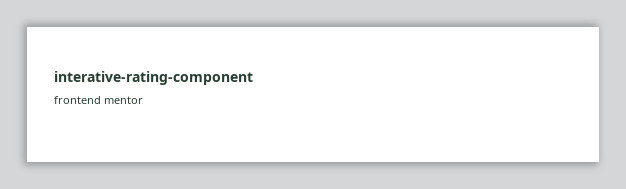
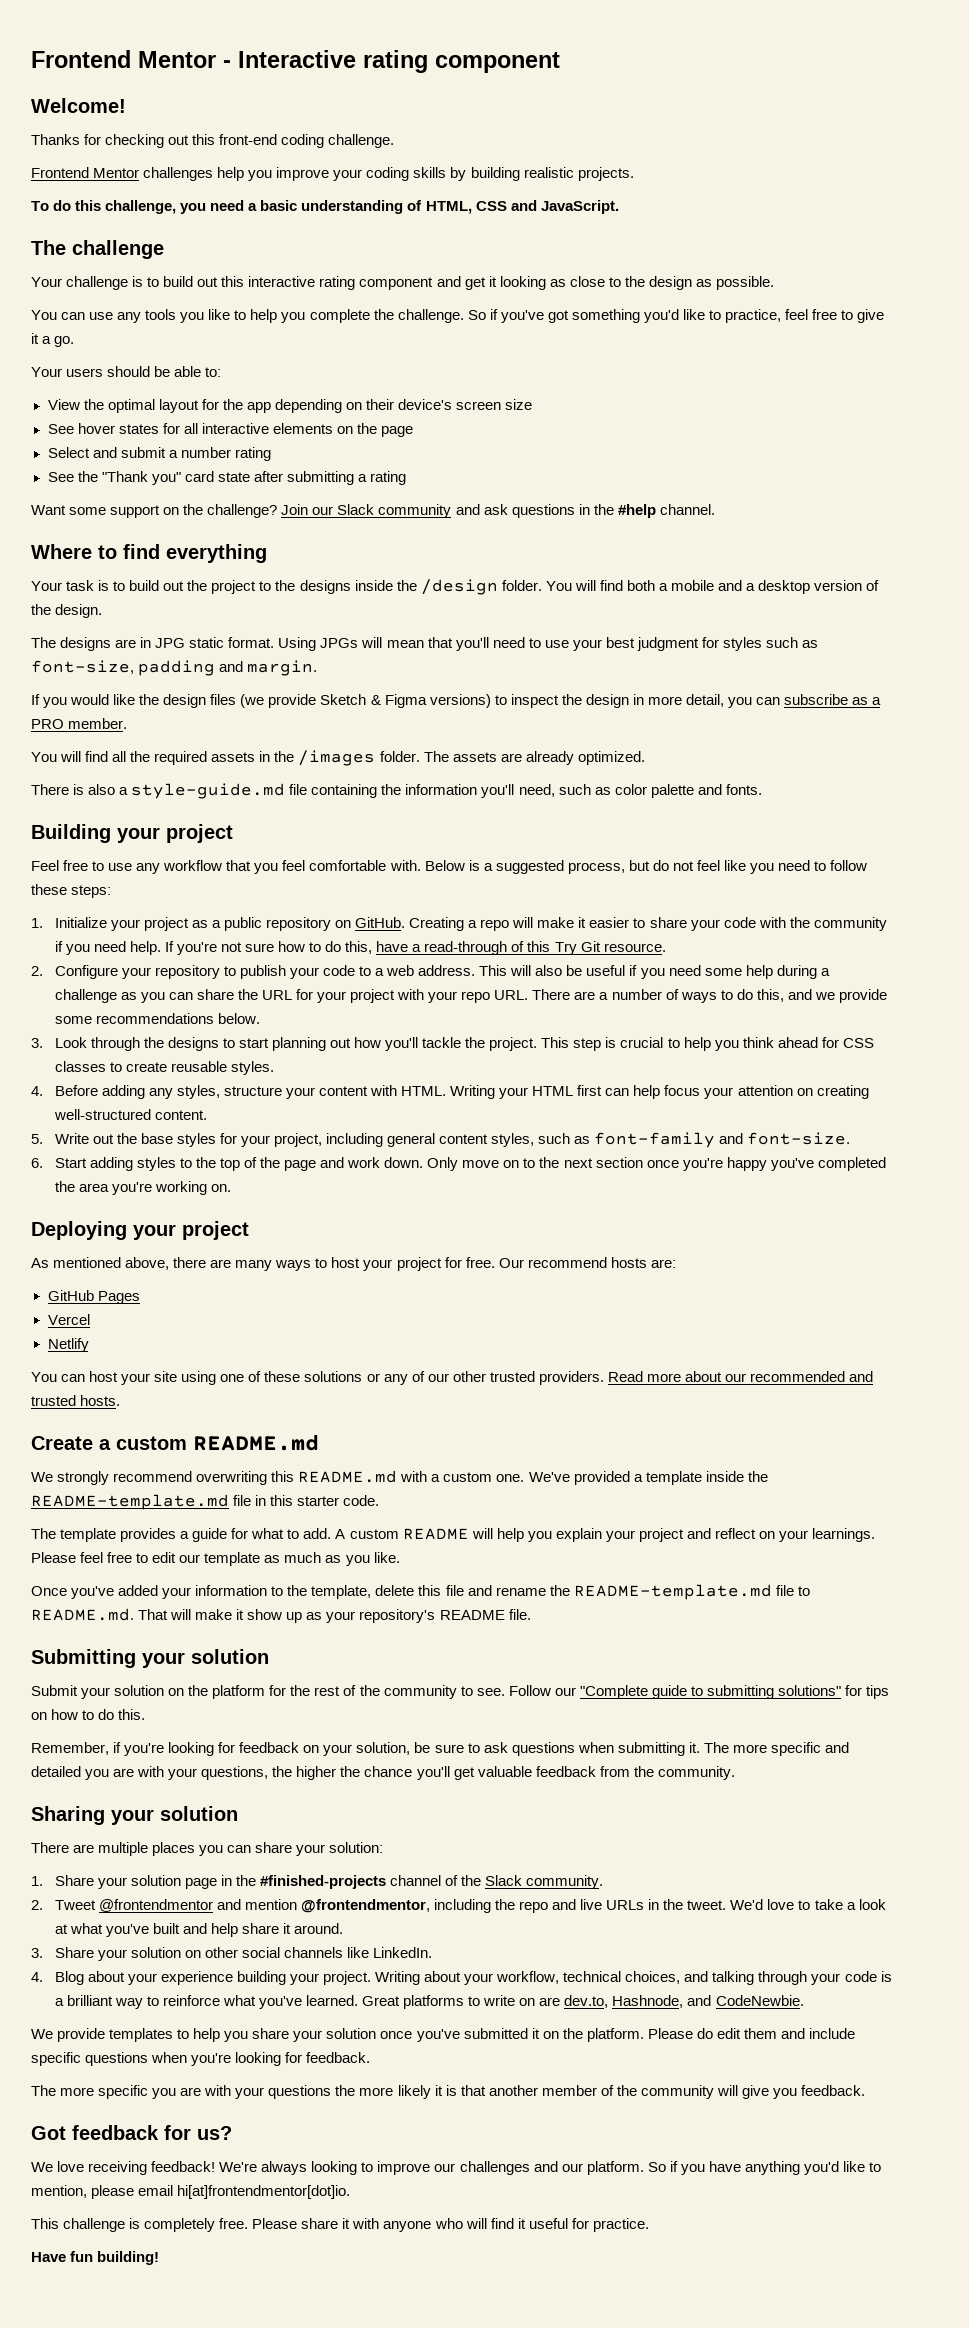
- interative-rating-component
- frontend mentor
+ Frontend Mentor - Interactive rating component
+ Welcome!
+ Thanks for checking out this front-end coding challenge.
+ Frontend Mentor challenges help you improve your coding skills by building realistic projects.
+ To do this challenge, you need a basic understanding of HTML, CSS and JavaScript.
+ The challenge
+ Your challenge is to build out this interactive rating component and get it looking as close to the design as possible.
+ You can use any tools you like to help you complete the challenge. So if you've got something you'd like to practice, feel free to give it a go.
+ Your users should be able to:
+ View the optimal layout for the app depending on their device's screen size
+ See hover states for all interactive elements on the page
+ Select and submit a number rating
+ See the "Thank you" card state after submitting a rating
+ Want some support on the challenge? Join our Slack community and ask questions in the #help channel.
+ Where to find everything
+ Your task is to build out the project to the designs inside the /design folder. You will find both a mobile and a desktop version of the design.
+ The designs are in JPG static format. Using JPGs will mean that you'll need to use your best judgment for styles such as font-size, padding and margin.
+ If you would like the design files (we provide Sketch & Figma versions) to inspect the design in more detail, you can subscribe as a PRO member.
+ You will find all the required assets in the /images folder. The assets are already optimized.
+ There is also a style-guide.md file containing the information you'll need, such as color palette and fonts.
+ Building your project
+ Feel free to use any workflow that you feel comfortable with. Below is a suggested process, but do not feel like you need to follow these steps:
+ 1. Initialize your project as a public repository on GitHub. Creating a repo will make it easier to share your code with the community if you need help. If you're not sure how to do this, have a read-through of this Try Git resource.
+ 2. Configure your repository to publish your code to a web address. This will also be useful if you need some help during a challenge as you can share the URL for your project with your repo URL. There are a number of ways to do this, and we provide some recommendations below.
+ 3. Look through the designs to start planning out how you'll tackle the project. This step is crucial to help you think ahead for CSS classes to create reusable styles.
+ 4. Before adding any styles, structure your content with HTML. Writing your HTML first can help focus your attention on creating well-structured content.
+ 5. Write out the base styles for your project, including general content styles, such as font-family and font-size.
+ 6. Start adding styles to the top of the page and work down. Only move on to the next section once you're happy you've completed the area you're working on.
+ Deploying your project
+ As mentioned above, there are many ways to host your project for free. Our recommend hosts are:
+ GitHub Pages
+ Vercel
+ Netlify
+ You can host your site using one of these solutions or any of our other trusted providers. Read more about our recommended and trusted hosts.
+ Create a custom README.md
+ We strongly recommend overwriting this README.md with a custom one. We've provided a template inside the README-template.md file in this starter code.
+ The template provides a guide for what to add. A custom README will help you explain your project and reflect on your learnings. Please feel free to edit our template as much as you like.
+ Once you've added your information to the template, delete this file and rename the README-template.md file to README.md. That will make it show up as your repository's README file.
+ Submitting your solution
+ Submit your solution on the platform for the rest of the community to see. Follow our "Complete guide to submitting solutions" for tips on how to do this.
+ Remember, if you're looking for feedback on your solution, be sure to ask questions when submitting it. The more specific and detailed you are with your questions, the higher the chance you'll get valuable feedback from the community.
+ Sharing your solution
+ There are multiple places you can share your solution:
+ 1. Share your solution page in the #finished-projects channel of the Slack community.
+ 2. Tweet @frontendmentor and mention @frontendmentor, including the repo and live URLs in the tweet. We'd love to take a look at what you've built and help share it around.
+ 3. Share your solution on other social channels like LinkedIn.
+ 4. Blog about your experience building your project. Writing about your workflow, technical choices, and talking through your code is a brilliant way to reinforce what you've learned. Great platforms to write on are dev.to, Hashnode, and CodeNewbie.
+ We provide templates to help you share your solution once you've submitted it on the platform. Please do edit them and include specific questions when you're looking for feedback.
+ The more specific you are with your questions the more likely it is that another member of the community will give you feedback.
+ Got feedback for us?
+ We love receiving feedback! We're always looking to improve our challenges and our platform. So if you have anything you'd like to mention, please email hi[at]frontendmentor[dot]io.
+ This challenge is completely free. Please share it with anyone who will find it useful for practice.
+ Have fun building!

